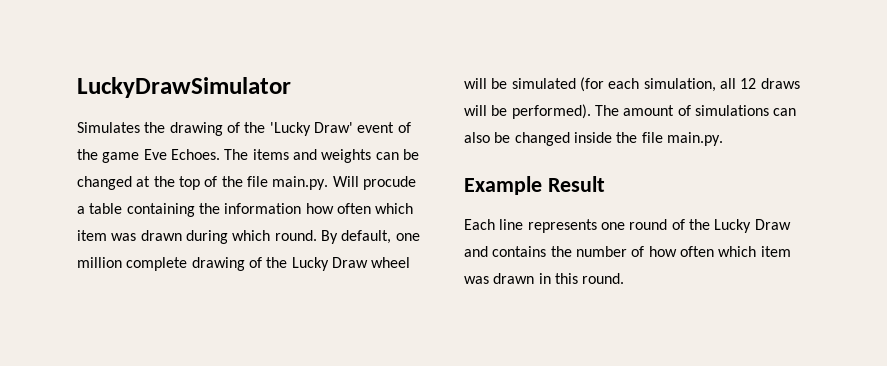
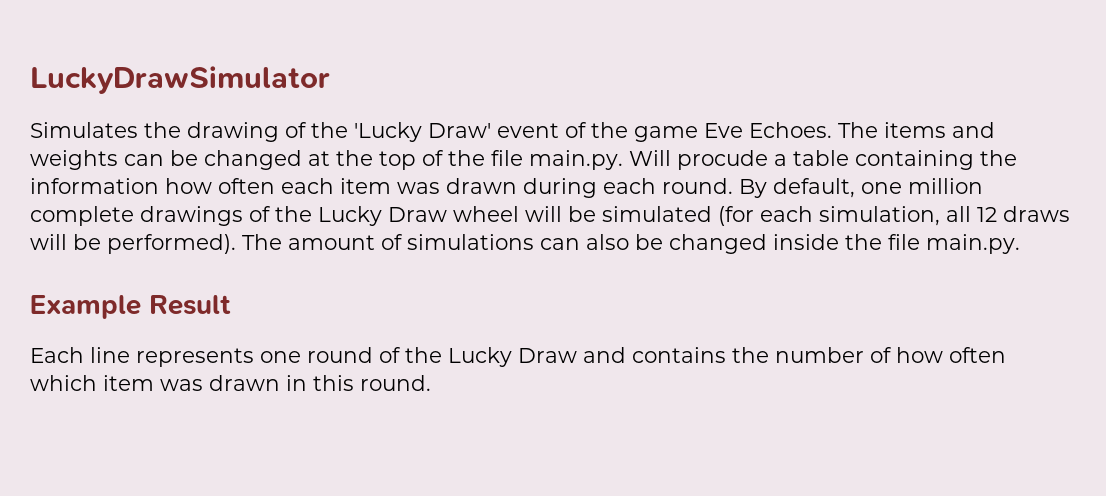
- The items and weights can be changed at the top of the file main.py. Will procude a table containing the information how often which item was drawn during which round.
+ The items and weights can be changed at the top of the file main.py. Will procude a table containing the information how often each item was drawn during each round.
- By default, one million complete drawing of the Lucky Draw wheel will be simulated (for each simulation, all 12 draws will be performed).
+ By default, one million complete drawings of the Lucky Draw wheel will be simulated (for each simulation, all 12 draws will be performed).

